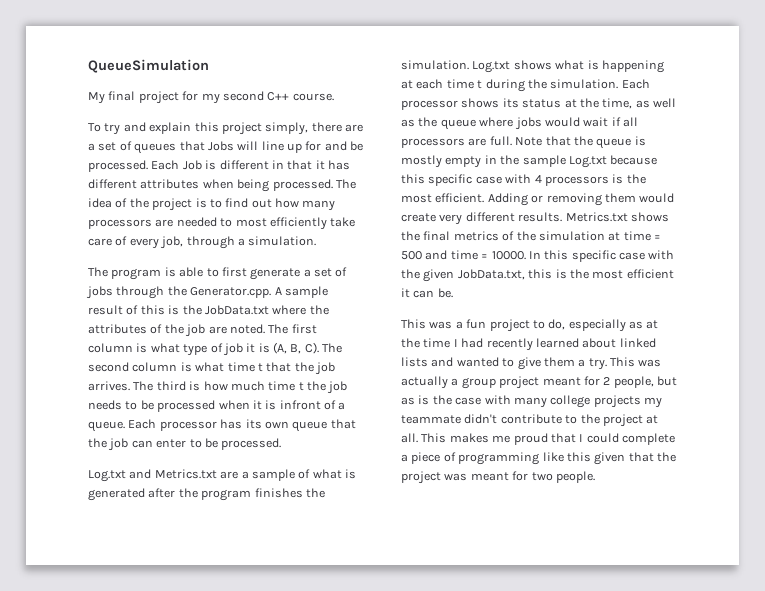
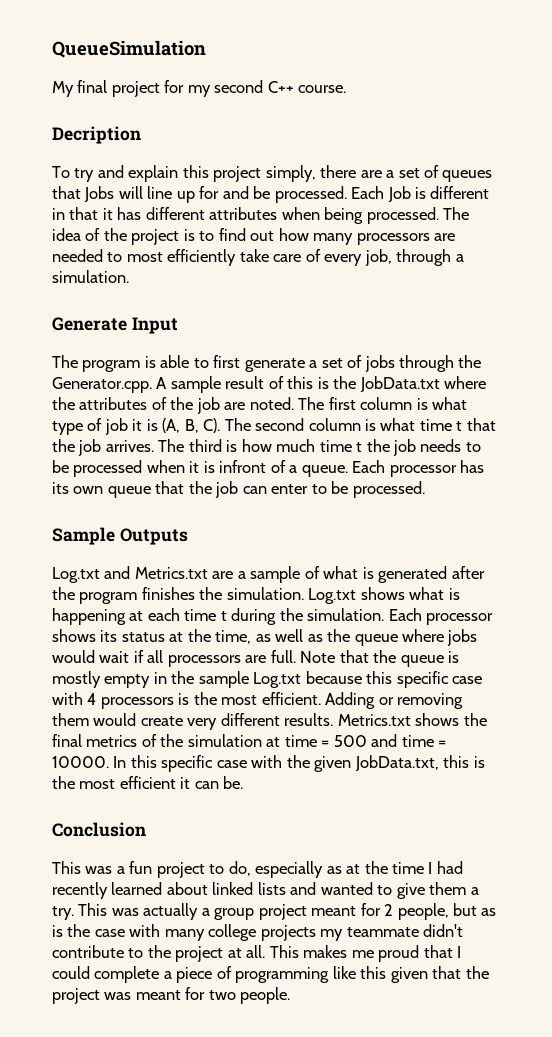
+ Decription
+ Generate Input
+ Sample Outputs
+ Conclusion

